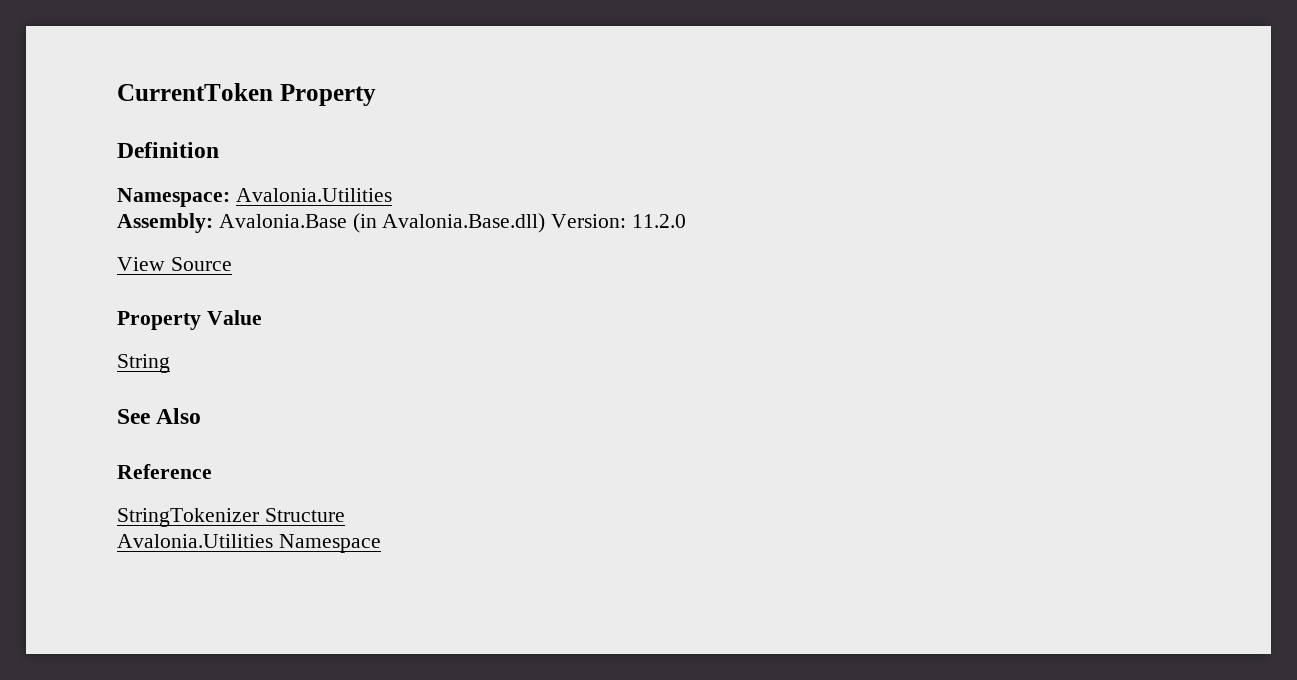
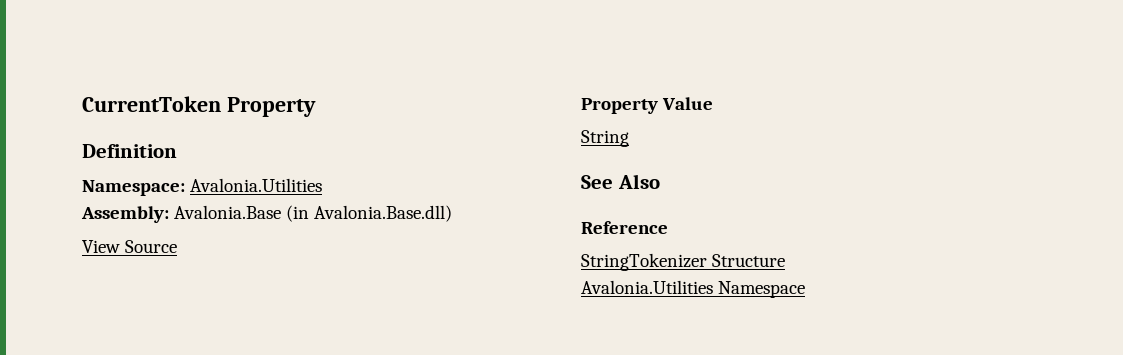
- Assembly: Avalonia.Base (in Avalonia.Base.dll) Version: 11.2.0
+ Assembly: Avalonia.Base (in Avalonia.Base.dll)

